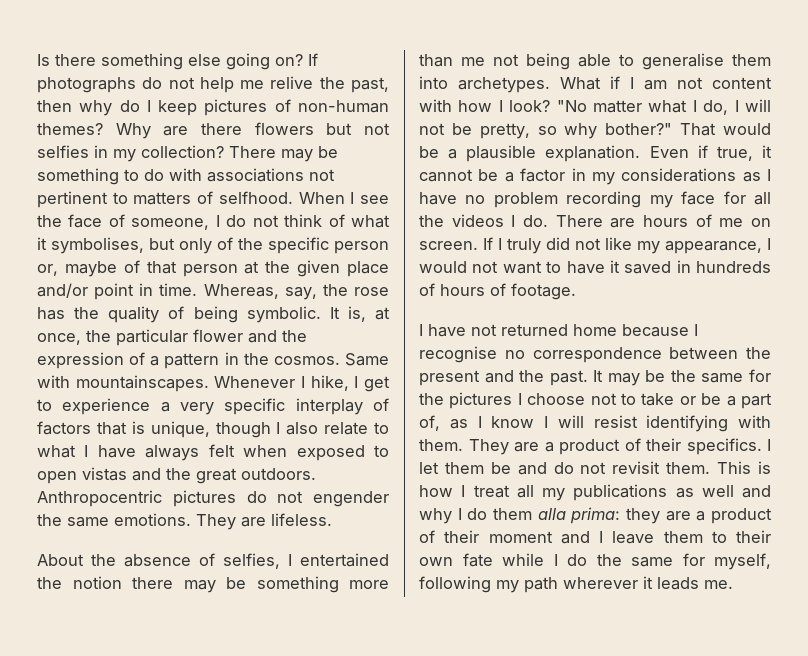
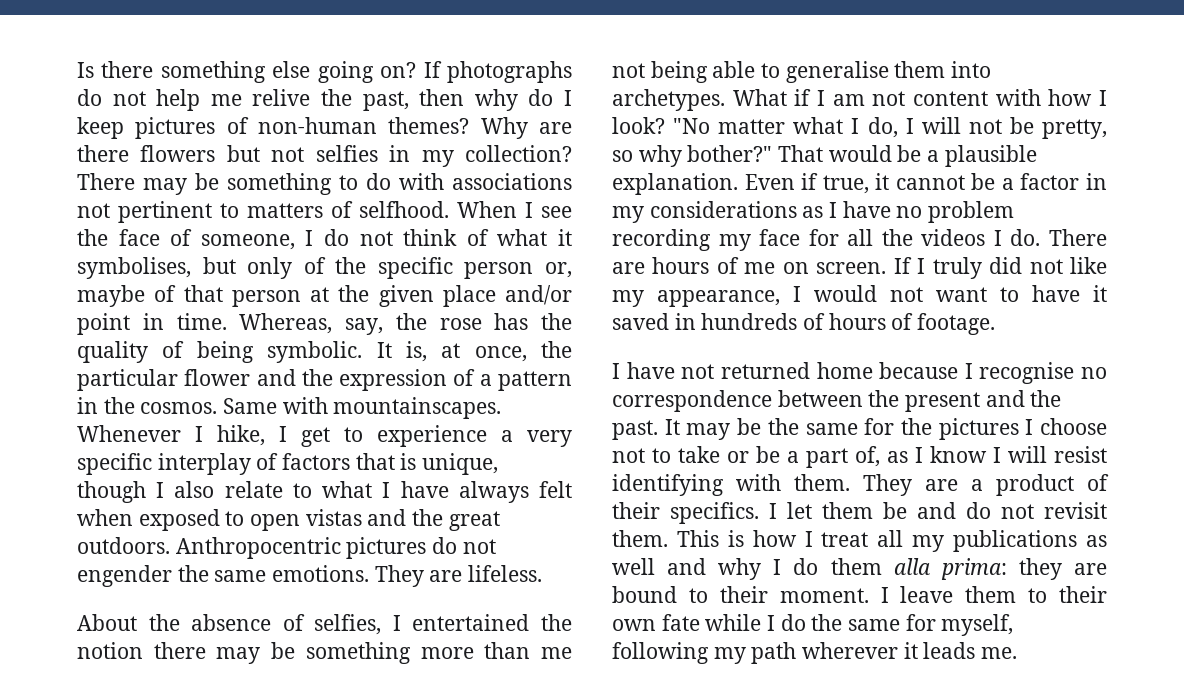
- This is how I treat all my publications as well and why I do them alla prima: they are a product of their moment and I leave them to their own fate while I do the same for myself, following my path wherever it leads me.
+ This is how I treat all my publications as well and why I do them alla prima: they are bound to their moment. I leave them to their own fate while I do the same for myself, following my path wherever it leads me.

